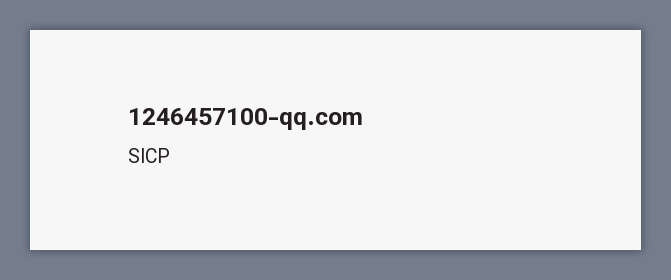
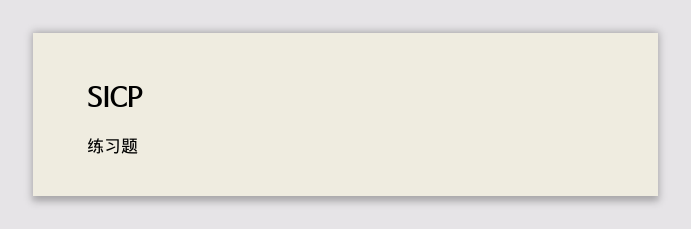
- 1246457100-qq.com
  SICP
+ 练习题

